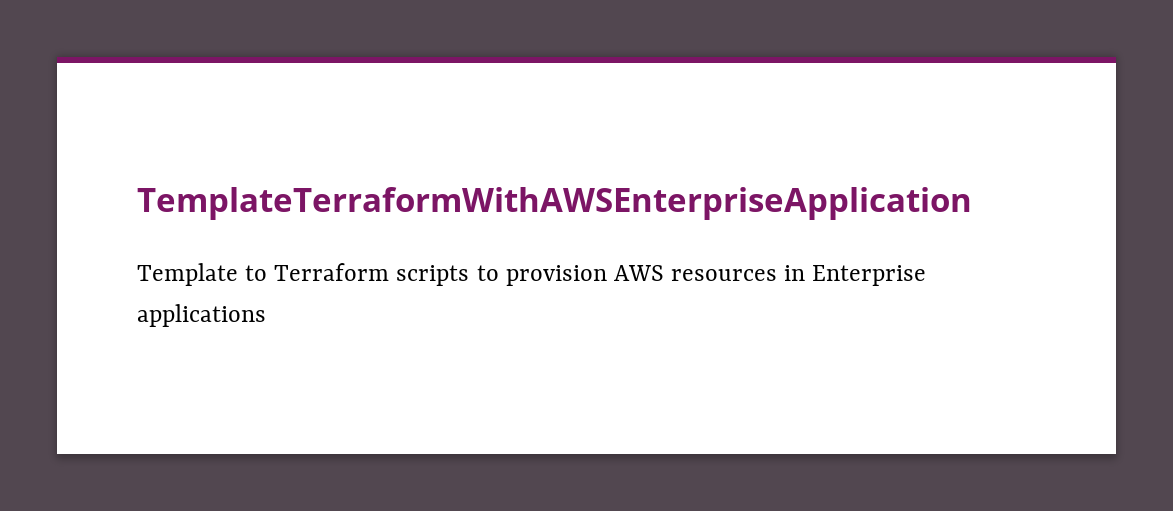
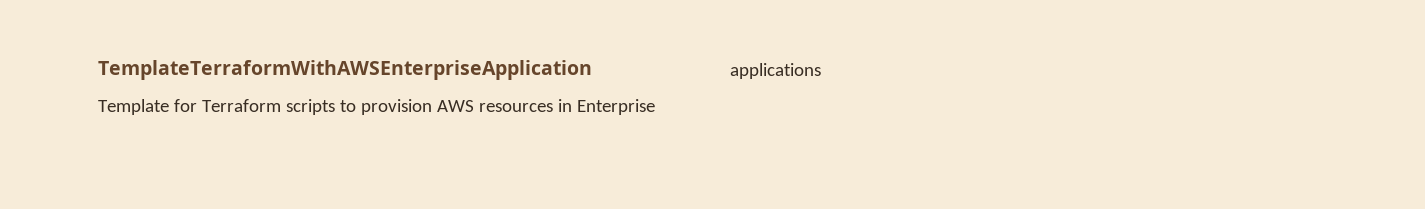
- Template to Terraform scripts to provision AWS resources in Enterprise applications
+ Template for Terraform scripts to provision AWS resources in Enterprise applications

